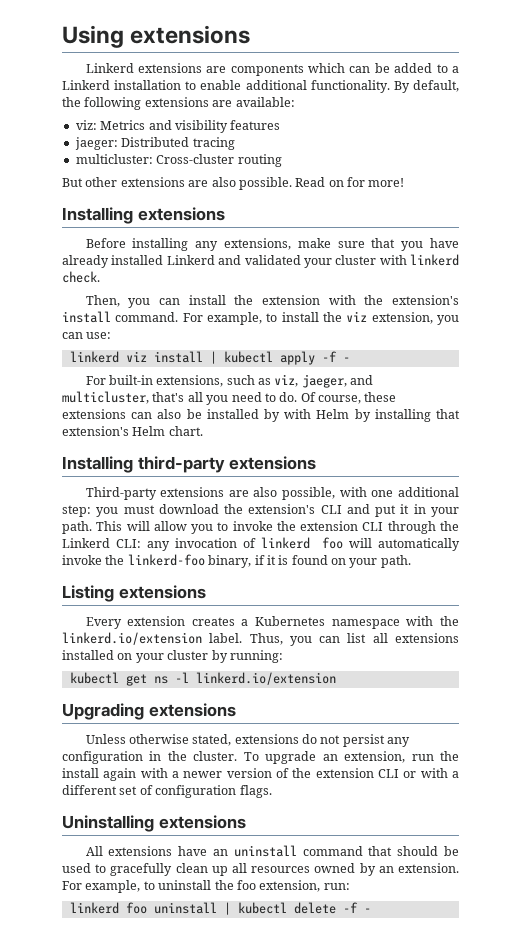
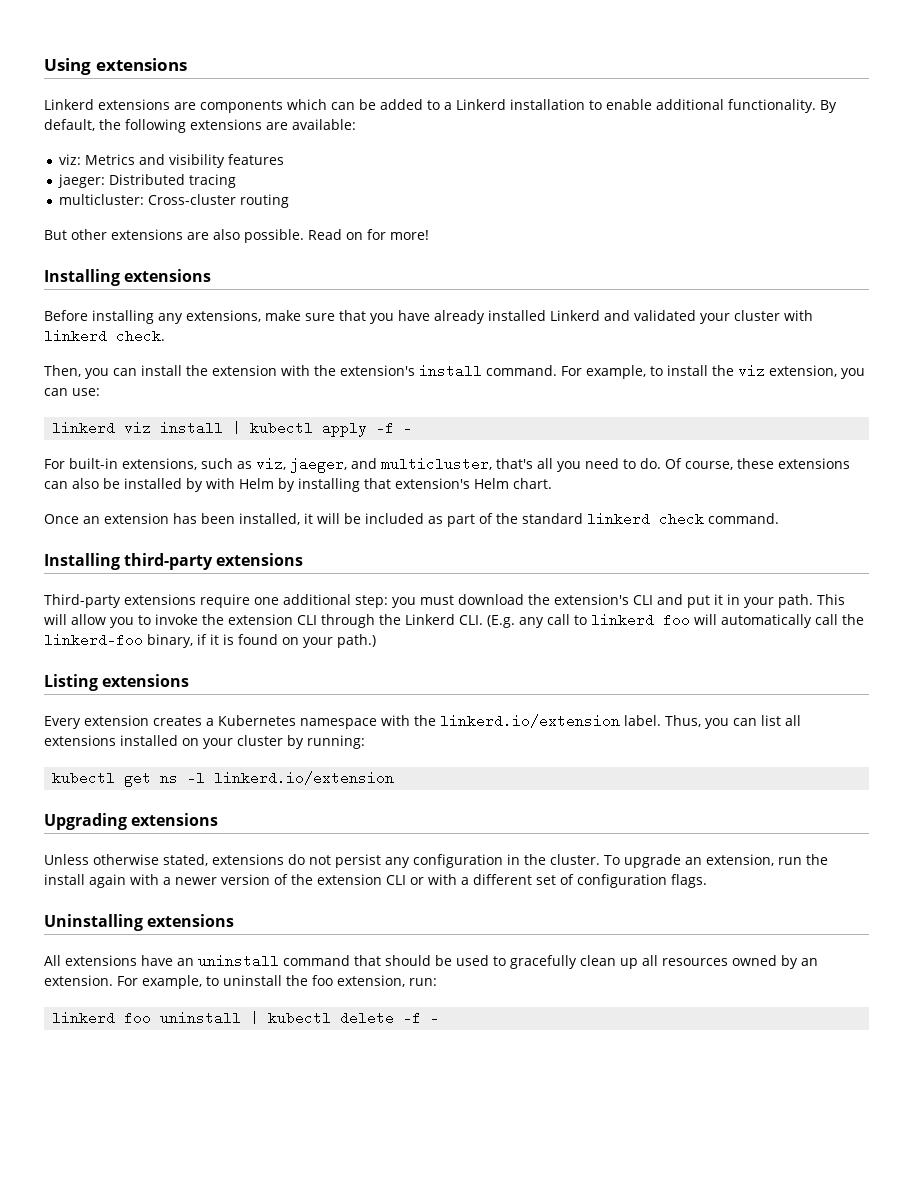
+ Once an extension has been installed, it will be included as part of the standard linkerd check command.
- Third-party extensions are also possible, with one additional step: you must download the extension's CLI and put it in your path.
+ Third-party extensions require one additional step: you must download the extension's CLI and put it in your path.
- This will allow you to invoke the extension CLI through the Linkerd CLI: any invocation of linkerd foo will automatically invoke the linkerd-foo binary, if it is found on your path.
+ This will allow you to invoke the extension CLI through the Linkerd CLI. (E.g. any call to linkerd foo will automatically call the linkerd-foo binary, if it is found on your path.)

